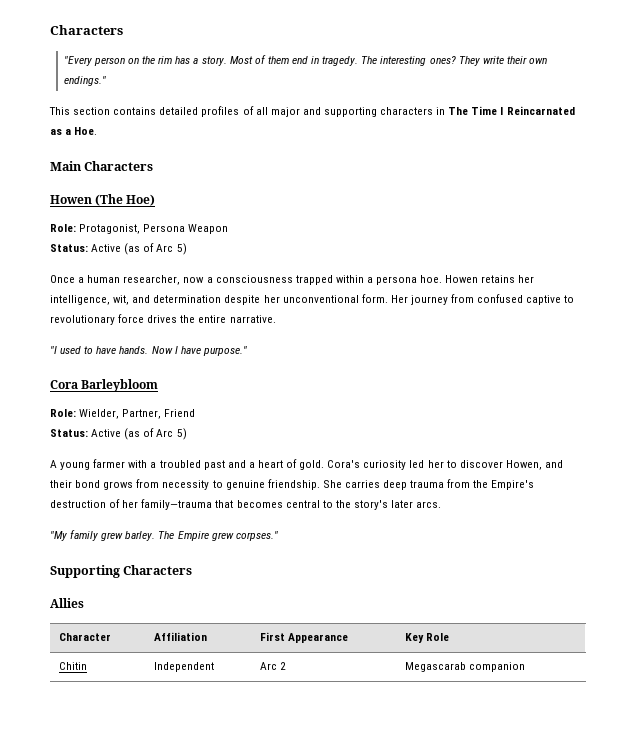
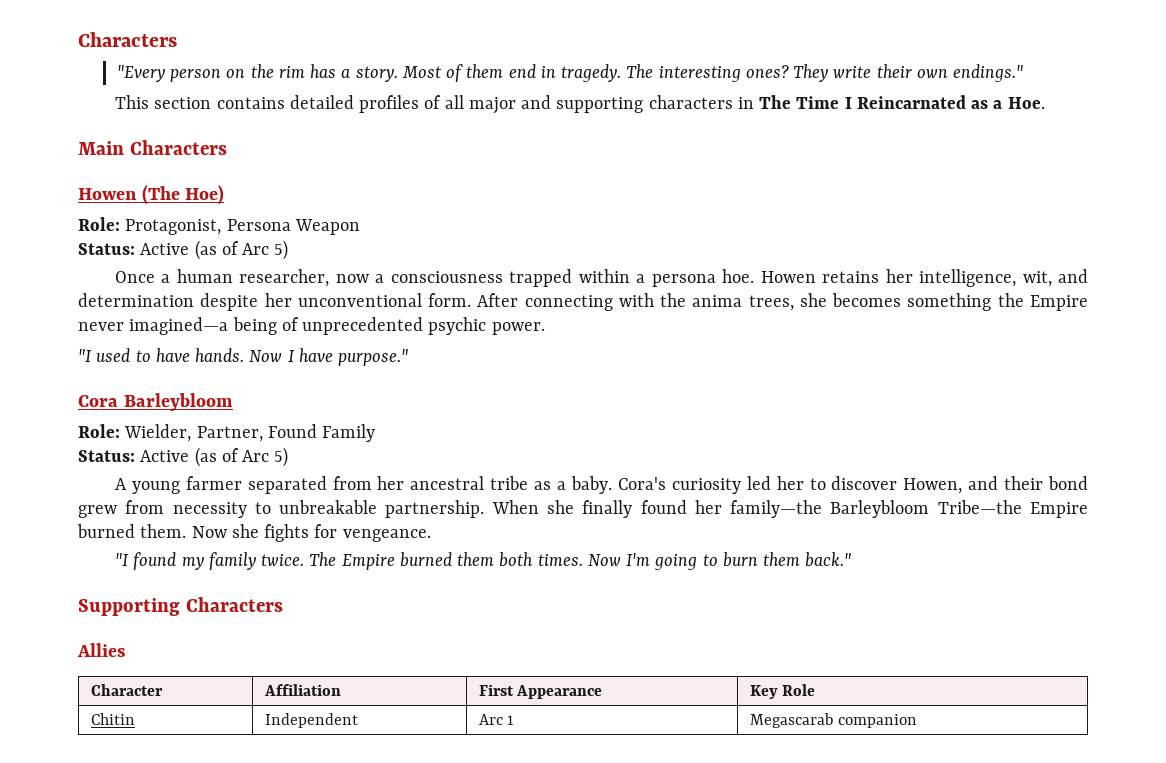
- Her journey from confused captive to revolutionary force drives the entire narrative.
+ After connecting with the anima trees, she becomes something the Empire never imagined—a being of unprecedented psychic power.
- Role: Wielder, Partner, Friend
+ Role: Wielder, Partner, Found Family
- A young farmer with a troubled past and a heart of gold.
+ A young farmer separated from her ancestral tribe as a baby.
- Cora's curiosity led her to discover Howen, and their bond grows from necessity to genuine friendship. She carries deep trauma from the Empire's destruction of her family—trauma that becomes central to the story's later arcs.
- "My family grew barley. The Empire grew corpses."
+ Cora's curiosity led her to discover Howen, and their bond grew from necessity to unbreakable partnership. When she finally found her family—the Barleybloom Tribe—the Empire burned them. Now she fights for vengeance.
+ "I found my family twice. The Empire burned them both times. Now I'm going to burn them back."
- Chitin | Independent | Arc 2 | Megascarab companion
+ Chitin | Independent | Arc 1 | Megascarab companion

